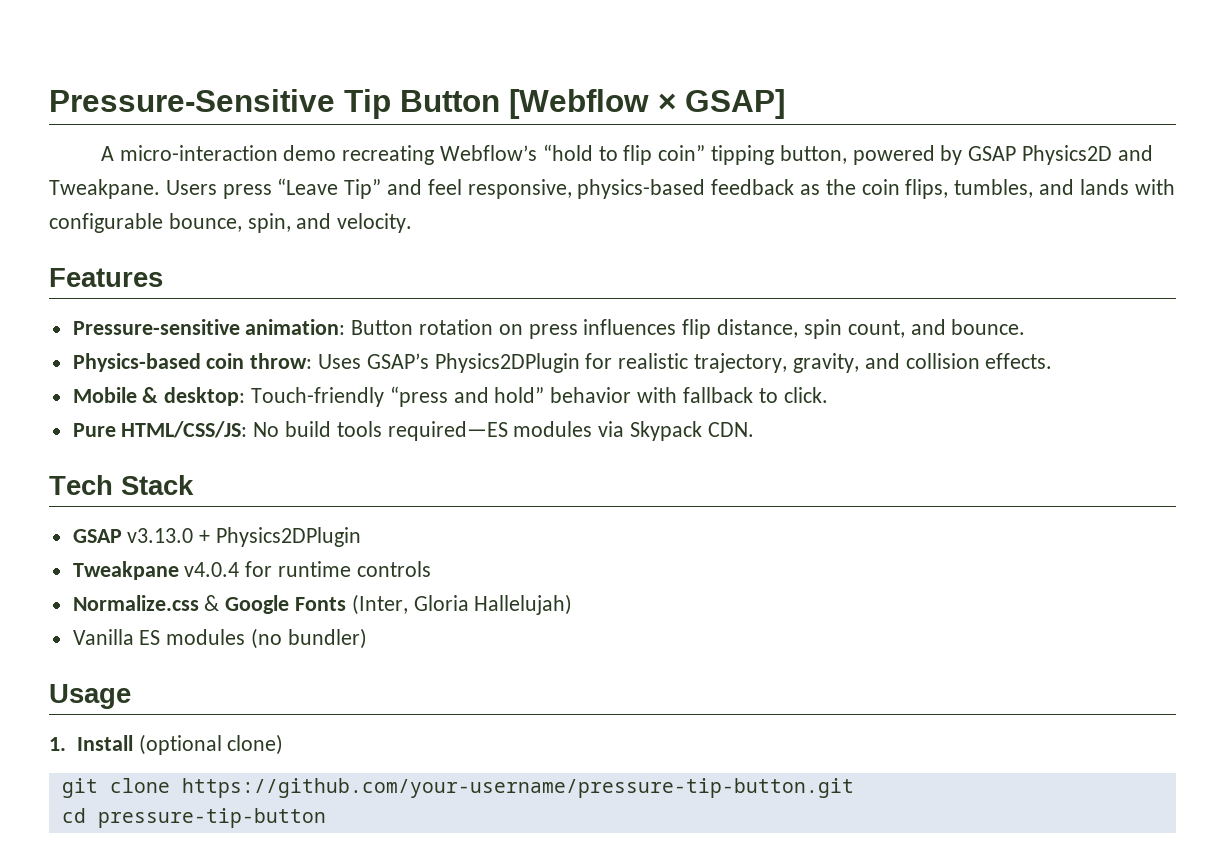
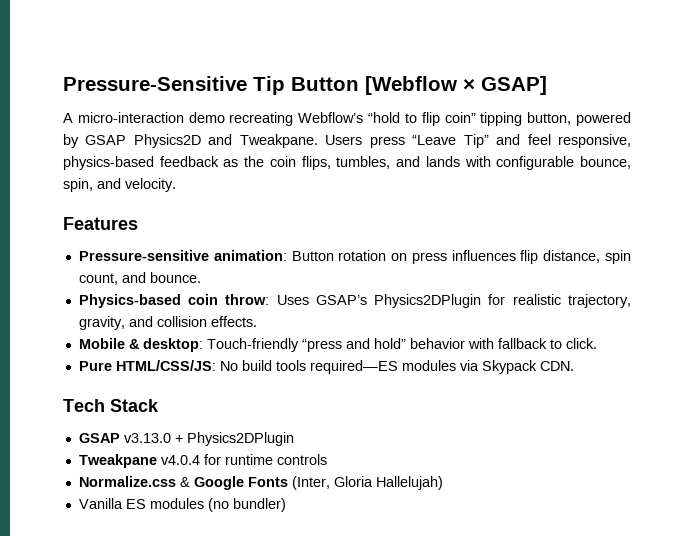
- Usage
- 1. Install (optional clone)
- git clone https://github.com/your-username/pressure-tip-button.git
- cd pressure-tip-button

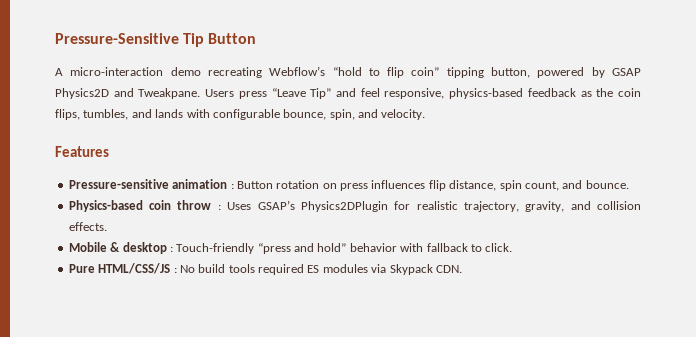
- Pressure-Sensitive Tip Button [Webflow × GSAP]
+ Pressure-Sensitive Tip Button
- Pressure-sensitive animation: Button rotation on press influences flip distance, spin count, and bounce.
+ Pressure-sensitive animation : Button rotation on press influences flip distance, spin count, and bounce.
- Physics-based coin throw: Uses GSAP’s Physics2DPlugin for realistic trajectory, gravity, and collision effects.
+ Physics-based coin throw : Uses GSAP’s Physics2DPlugin for realistic trajectory, gravity, and collision effects.
- Mobile & desktop: Touch-friendly “press and hold” behavior with fallback to click.
+ Mobile & desktop : Touch-friendly “press and hold” behavior with fallback to click.
- Pure HTML/CSS/JS: No build tools required—ES modules via Skypack CDN.
+ Pure HTML/CSS/JS : No build tools required ES modules via Skypack CDN.
- Tech Stack
- GSAP v3.13.0 + Physics2DPlugin
- Tweakpane v4.0.4 for runtime controls
- Normalize.css & Google Fonts (Inter, Gloria Hallelujah)
- Vanilla ES modules (no bundler)

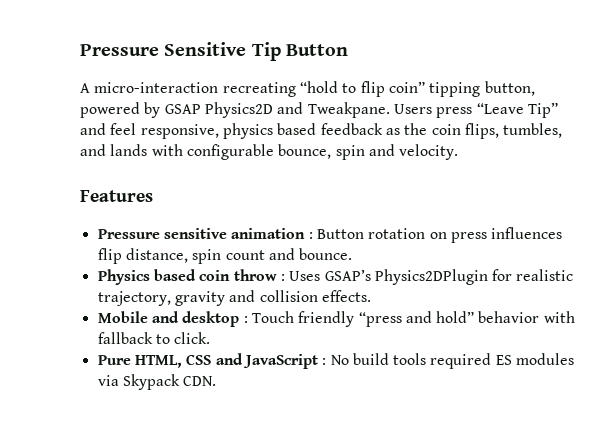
- Pressure-Sensitive Tip Button
+ Pressure Sensitive Tip Button
- A micro-interaction demo recreating Webflow’s “hold to flip coin” tipping button, powered by GSAP Physics2D and Tweakpane.
+ A micro-interaction recreating “hold to flip coin” tipping button, powered by GSAP Physics2D and Tweakpane.
- Users press “Leave Tip” and feel responsive, physics-based feedback as the coin flips, tumbles, and lands with configurable bounce, spin, and velocity.
+ Users press “Leave Tip” and feel responsive, physics based feedback as the coin flips, tumbles, and lands with configurable bounce, spin and velocity.
- Pressure-sensitive animation : Button rotation on press influences flip distance, spin count, and bounce.
+ Pressure sensitive animation : Button rotation on press influences flip distance, spin count and bounce.
- Physics-based coin throw : Uses GSAP’s Physics2DPlugin for realistic trajectory, gravity, and collision effects.
+ Physics based coin throw : Uses GSAP’s Physics2DPlugin for realistic trajectory, gravity and collision effects.
- Mobile & desktop : Touch-friendly “press and hold” behavior with fallback to click.
+ Mobile and desktop : Touch friendly “press and hold” behavior with fallback to click.
- Pure HTML/CSS/JS : No build tools required ES modules via Skypack CDN.
+ Pure HTML, CSS and JavaScript : No build tools required ES modules via Skypack CDN.

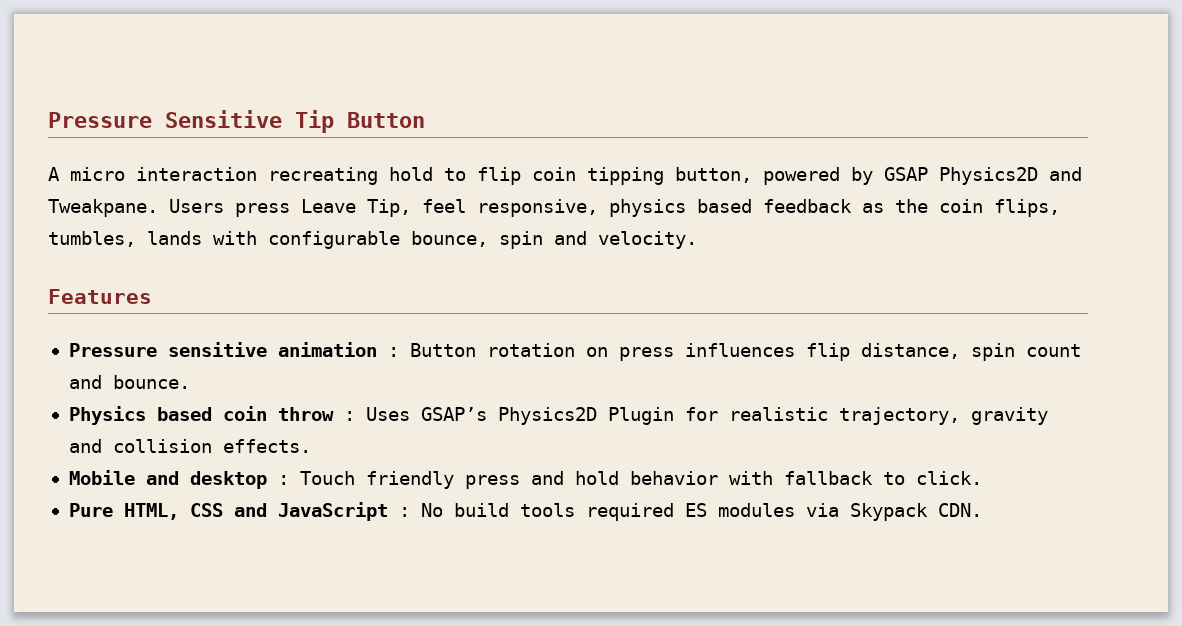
- A micro-interaction recreating “hold to flip coin” tipping button, powered by GSAP Physics2D and Tweakpane.
+ A micro interaction recreating hold to flip coin tipping button, powered by GSAP Physics2D and Tweakpane.
- Users press “Leave Tip” and feel responsive, physics based feedback as the coin flips, tumbles, and lands with configurable bounce, spin and velocity.
+ Users press Leave Tip, feel responsive, physics based feedback as the coin flips, tumbles, lands with configurable bounce, spin and velocity.
- Physics based coin throw : Uses GSAP’s Physics2DPlugin for realistic trajectory, gravity and collision effects.
+ Physics based coin throw : Uses GSAP’s Physics2D Plugin for realistic trajectory, gravity and collision effects.
- Mobile and desktop : Touch friendly “press and hold” behavior with fallback to click.
+ Mobile and desktop : Touch friendly press and hold behavior with fallback to click.

